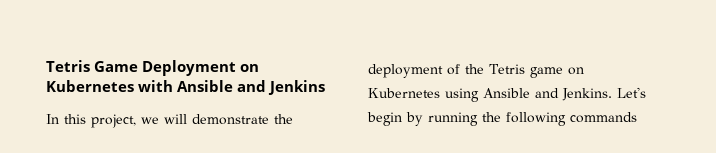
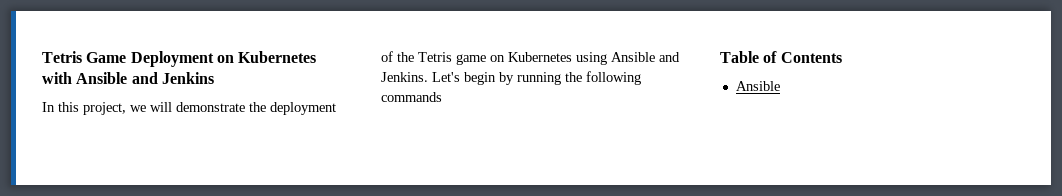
+ Table of Contents
+ Ansible

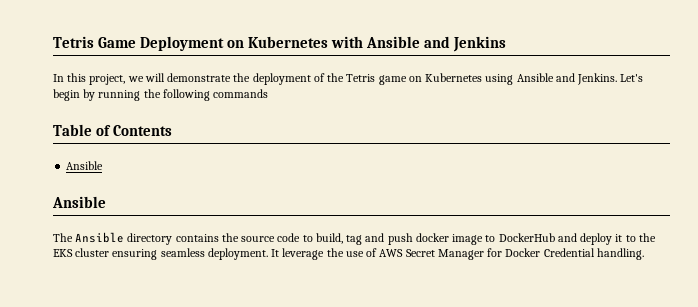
  Table of Contents
  Ansible
+ Ansible
+ The Ansible directory contains the source code to build, tag and push docker image to DockerHub and deploy it to the EKS cluster ensuring seamless deployment. It leverage the use of AWS Secret Manager for Docker Credential handling.

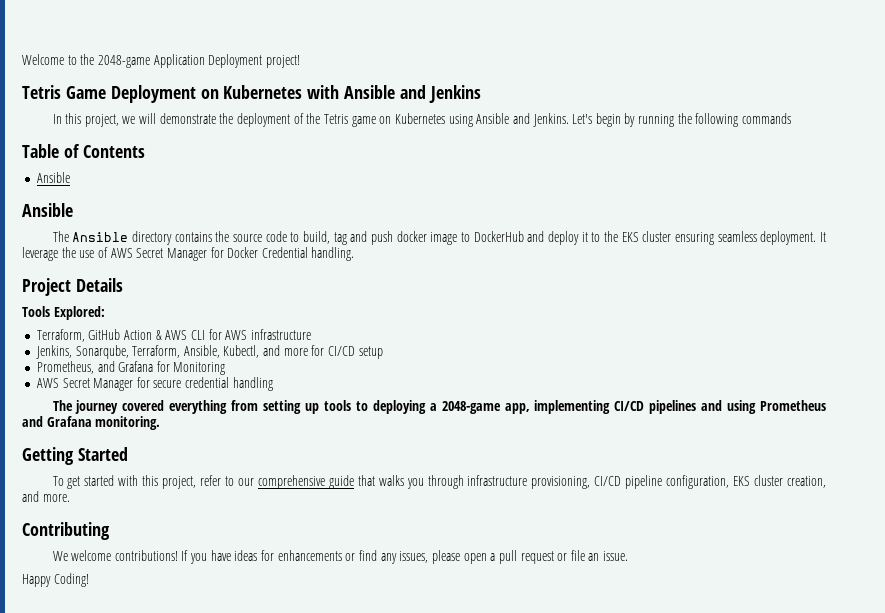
+ Welcome to the 2048-game Application Deployment project!
+ Project Details
+ Tools Explored:
+ Terraform, GitHub Action & AWS CLI for AWS infrastructure
+ Jenkins, Sonarqube, Terraform, Ansible, Kubectl, and more for CI/CD setup
+ Prometheus, and Grafana for Monitoring
+ AWS Secret Manager for secure credential handling
+ The journey covered everything from setting up tools to deploying a 2048-game app, implementing CI/CD pipelines and using Prometheus and Grafana monitoring.
+ Getting Started
+ To get started with this project, refer to our comprehensive guide that walks you through infrastructure provisioning, CI/CD pipeline configuration, EKS cluster creation, and more.
+ Contributing
+ We welcome contributions! If you have ideas for enhancements or find any issues, please open a pull request or file an issue.
+ Happy Coding!

